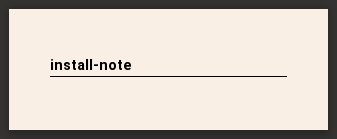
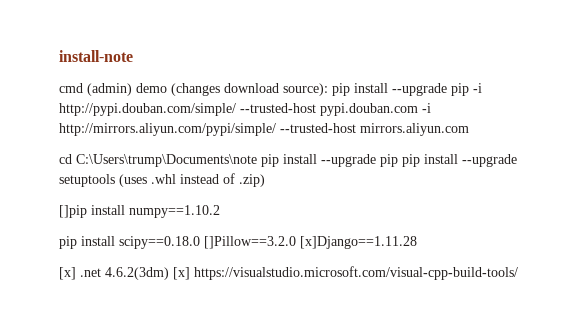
+ cmd (admin) demo (changes download source): pip install --upgrade pip -i http://pypi.douban.com/simple/ --trusted-host pypi.douban.com -i http://mirrors.aliyun.com/pypi/simple/ --trusted-host mirrors.aliyun.com
+ cd C:\Users\trump\Documents\note pip install --upgrade pip pip install --upgrade setuptools (uses .whl instead of .zip)
+ []pip install numpy==1.10.2
+ pip install scipy==0.18.0 []Pillow==3.2.0 [x]Django==1.11.28
+ [x] .net 4.6.2(3dm) [x] https://visualstudio.microsoft.com/visual-cpp-build-tools/

